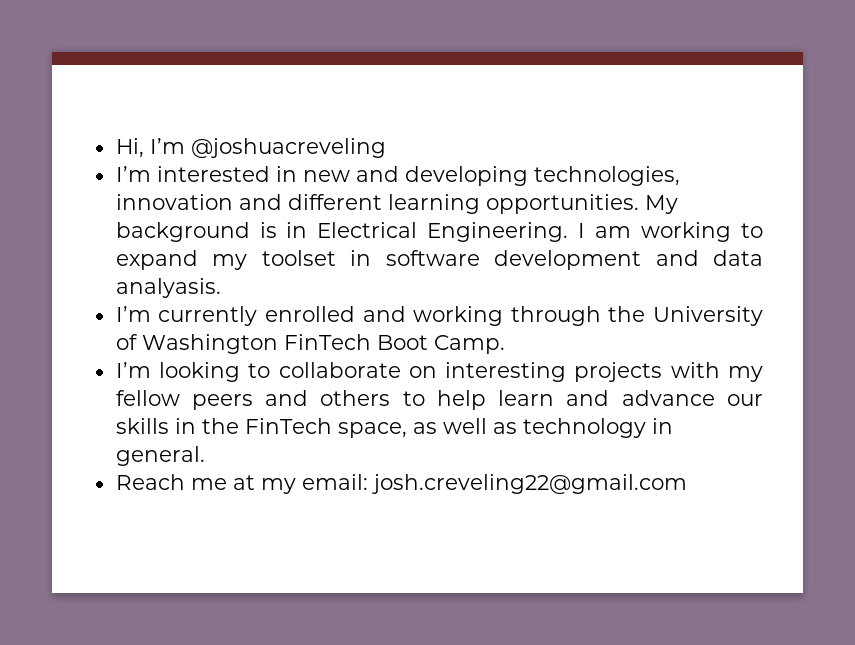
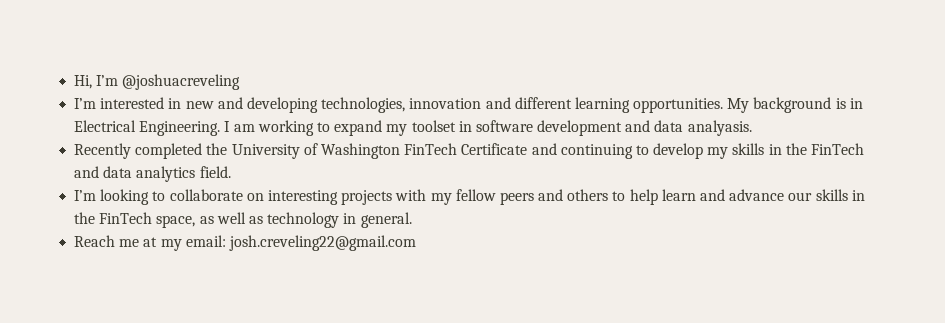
- I’m currently enrolled and working through the University of Washington FinTech Boot Camp.
+ Recently completed the University of Washington FinTech Certificate and continuing to develop my skills in the FinTech and data analytics field.

